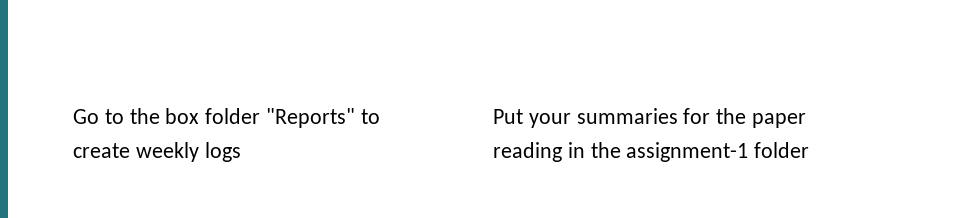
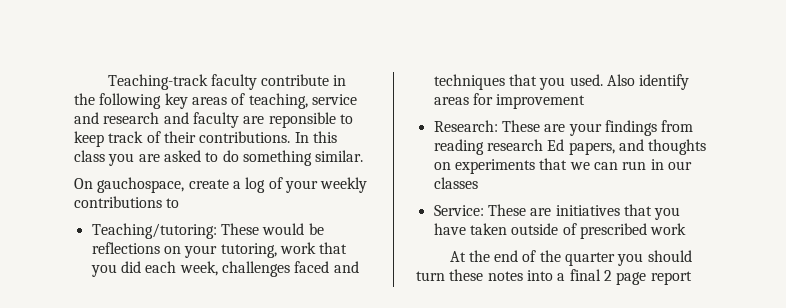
- Go to the box folder "Reports" to create weekly logs
- Put your summaries for the paper reading in the assignment-1 folder
+ Teaching-track faculty contribute in the following key areas of teaching, service and research and faculty are reponsible to keep track of their contributions. In this class you are asked to do something similar.
+ On gauchospace, create a log of your weekly contributions to
+ Teaching/tutoring: These would be reflections on your tutoring, work that you did each week, challenges faced and techniques that you used. Also identify areas for improvement
+ Research: These are your findings from reading research Ed papers, and thoughts on experiments that we can run in our classes
+ Service: These are initiatives that you have taken outside of prescribed work
+ At the end of the quarter you should turn these notes into a final 2 page report

